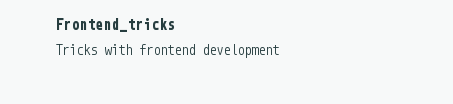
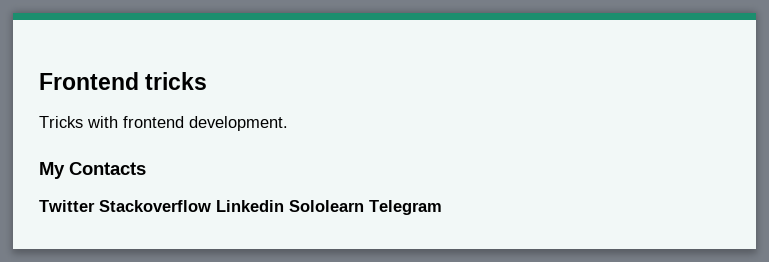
- Frontend_tricks
+ Frontend tricks
- Tricks with frontend development
+ Tricks with frontend development.
+ My Contacts
+ Twitter Stackoverflow Linkedin Sololearn Telegram

